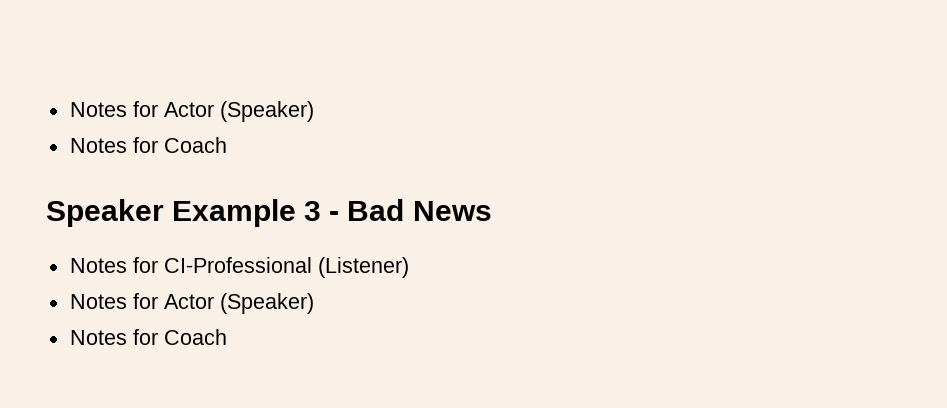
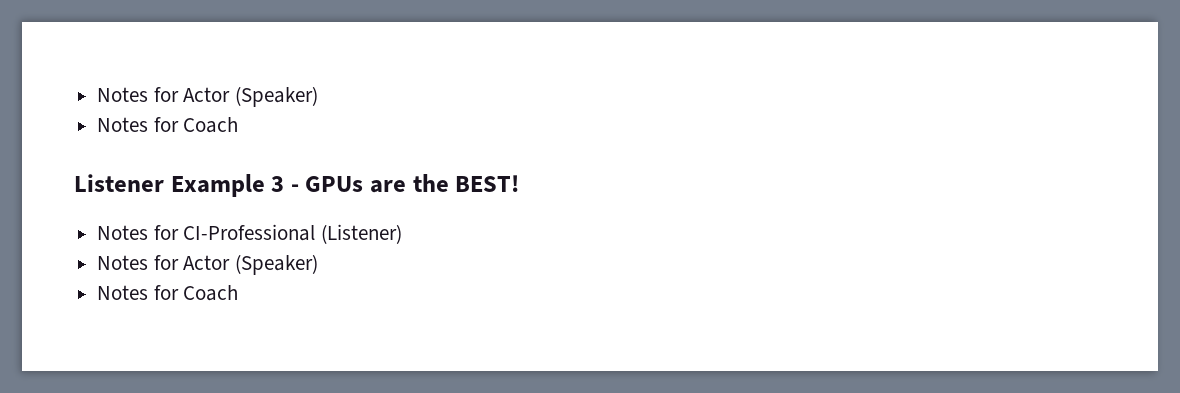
- Speaker Example 3 - Bad News
+ Listener Example 3 - GPUs are the BEST!

